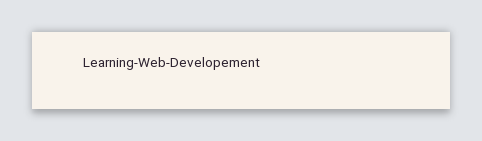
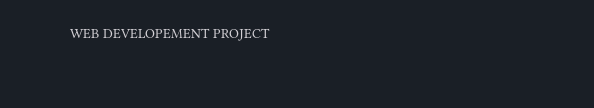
- Learning-Web-Developement
+ WEB DEVELOPEMENT PROJECT

